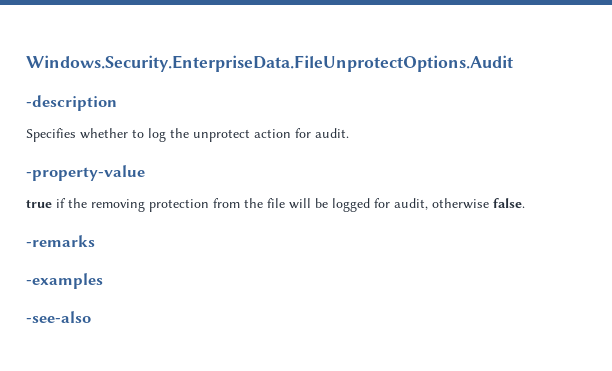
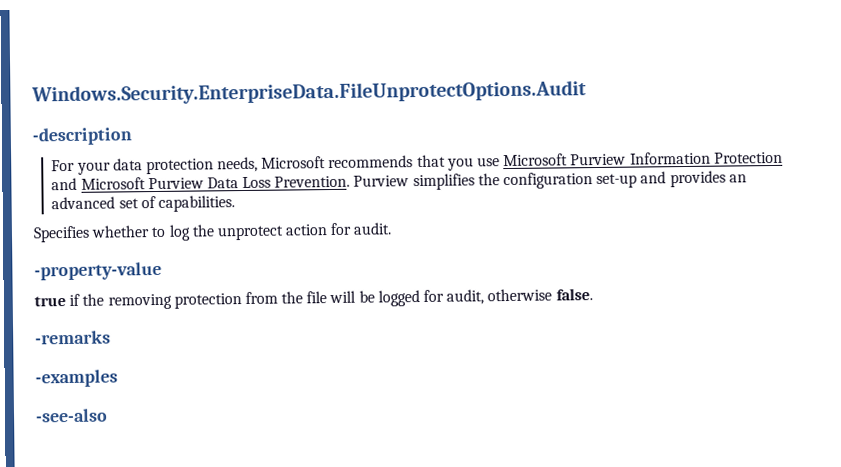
+ For your data protection needs, Microsoft recommends that you use Microsoft Purview Information Protection and Microsoft Purview Data Loss Prevention. Purview simplifies the configuration set-up and provides an advanced set of capabilities.

